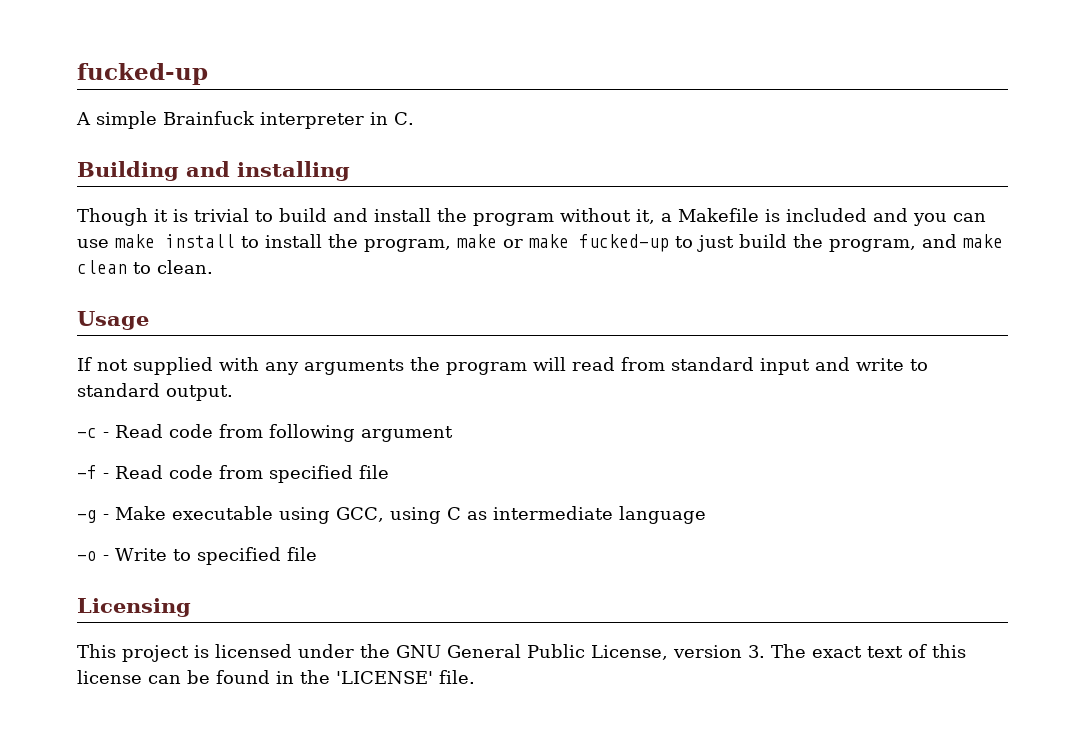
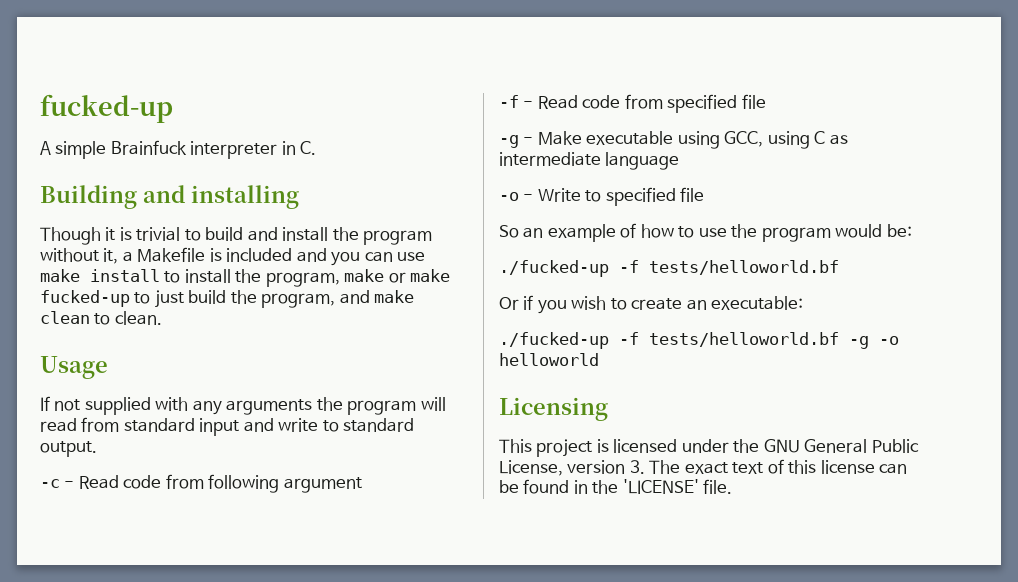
+ So an example of how to use the program would be:
+ ./fucked-up -f tests/helloworld.bf
+ Or if you wish to create an executable:
+ ./fucked-up -f tests/helloworld.bf -g -o helloworld

